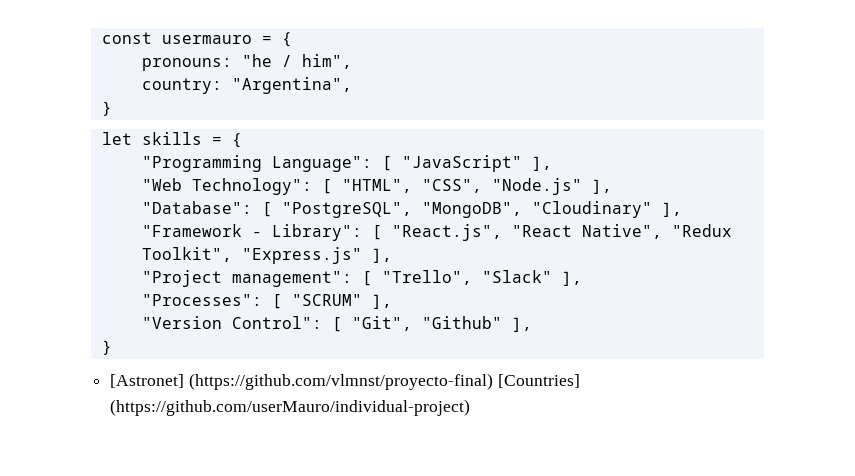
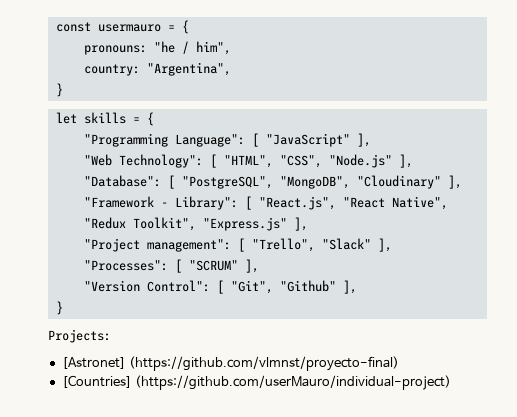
+ Projects:
- [Astronet] (https://github.com/vlmnst/proyecto-final) [Countries] (https://github.com/userMauro/individual-project)
+ [Astronet] (https://github.com/vlmnst/proyecto-final)
+ [Countries] (https://github.com/userMauro/individual-project)

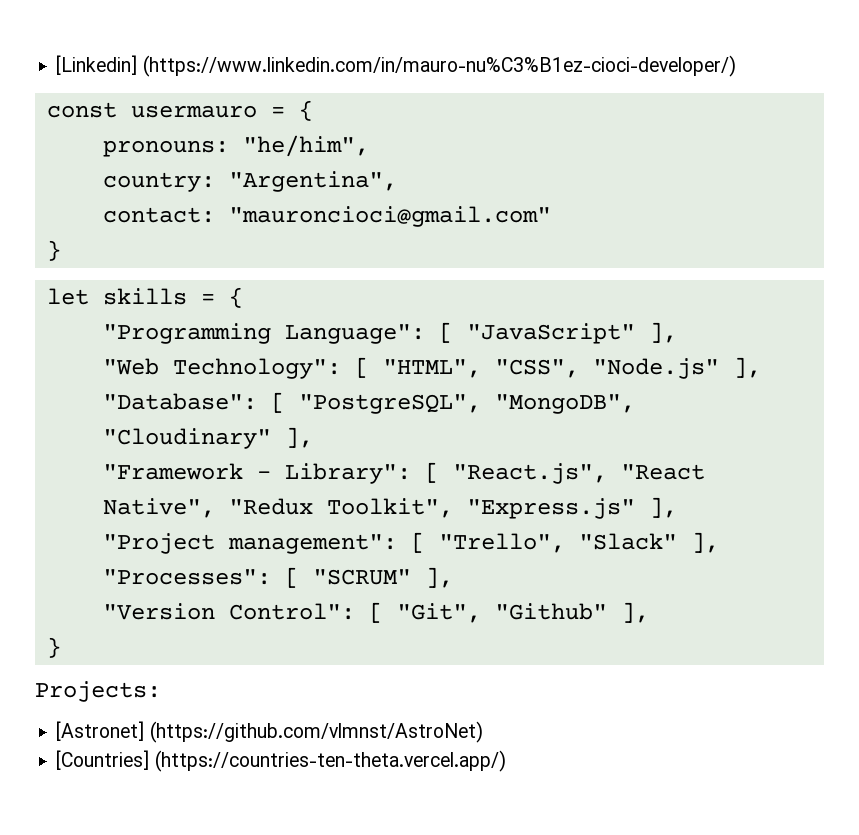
+ [Linkedin] (https://www.linkedin.com/in/mauro-nu%C3%B1ez-cioci-developer/)
- pronouns: "he / him",
+ pronouns: "he/him",
+ contact: "mauroncioci@gmail.com"
- [Astronet] (https://github.com/vlmnst/proyecto-final)
+ [Astronet] (https://github.com/vlmnst/AstroNet)
- [Countries] (https://github.com/userMauro/individual-project)
+ [Countries] (https://countries-ten-theta.vercel.app/)

